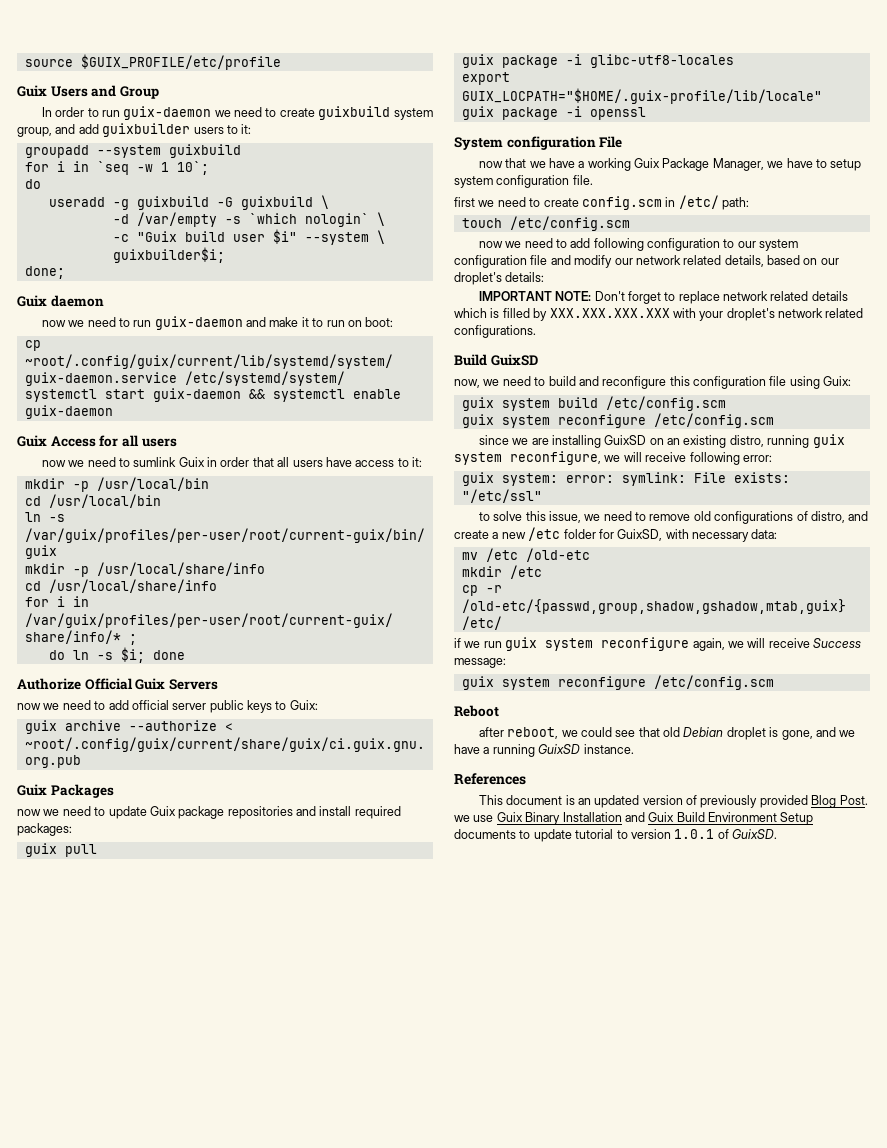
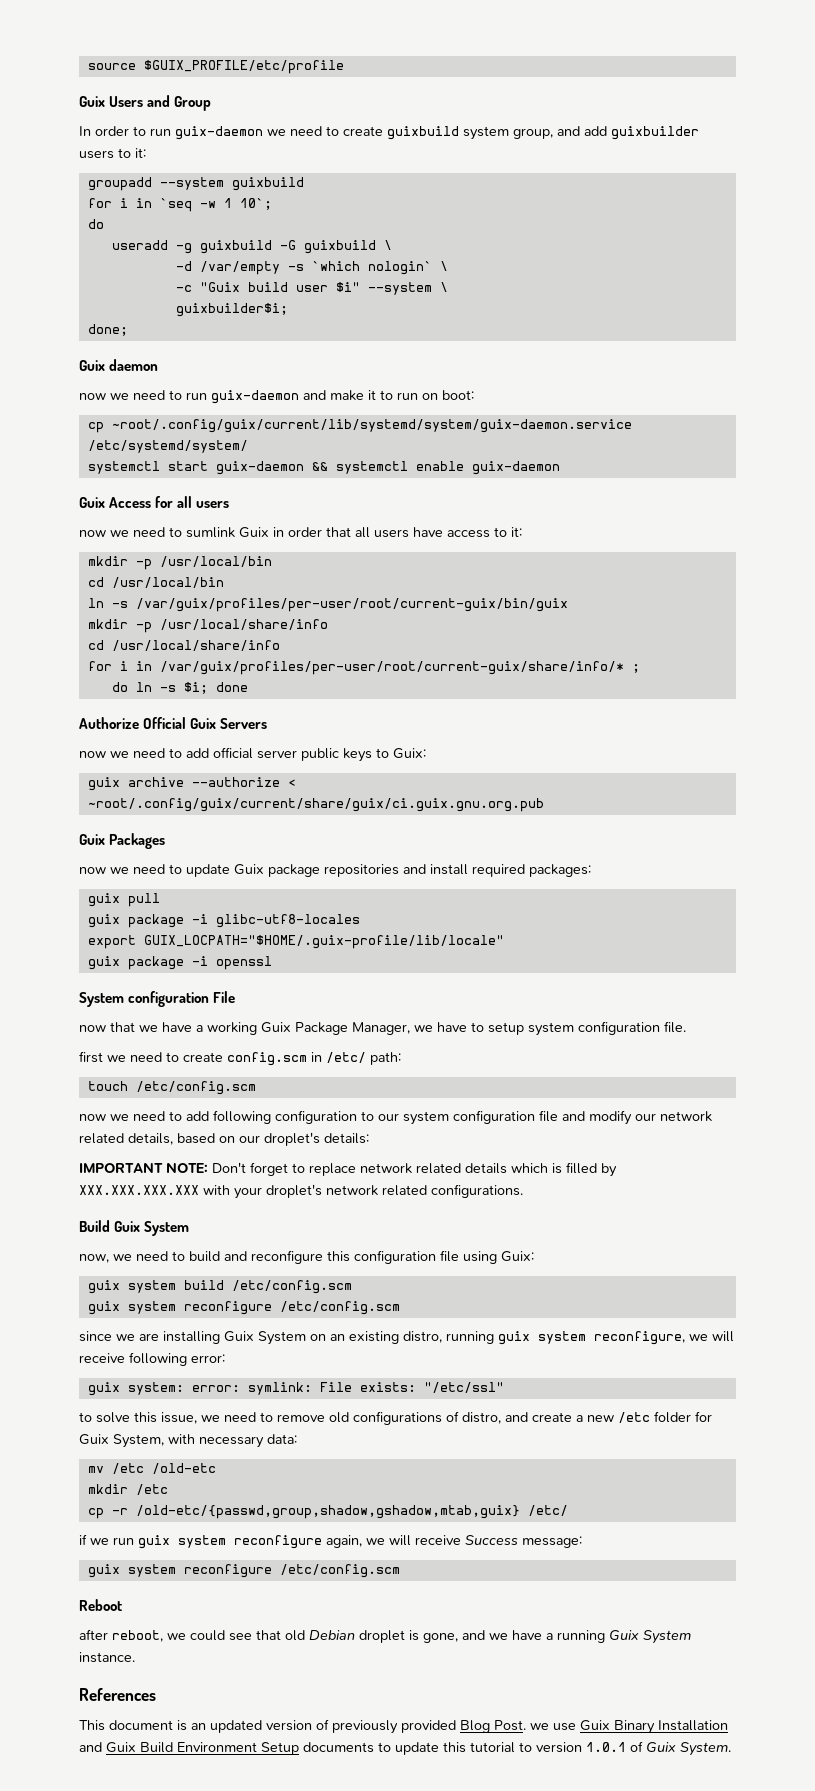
- Build GuixSD
+ Build Guix System
- since we are installing GuixSD on an existing distro, running guix system reconfigure, we will receive following error:
+ since we are installing Guix System on an existing distro, running guix system reconfigure, we will receive following error:
- to solve this issue, we need to remove old configurations of distro, and create a new /etc folder for GuixSD, with necessary data:
+ to solve this issue, we need to remove old configurations of distro, and create a new /etc folder for Guix System, with necessary data:
- after reboot, we could see that old Debian droplet is gone, and we have a running GuixSD instance.
+ after reboot, we could see that old Debian droplet is gone, and we have a running Guix System instance.
- This document is an updated version of previously provided Blog Post. we use Guix Binary Installation and Guix Build Environment Setup documents to update tutorial to version 1.0.1 of GuixSD.
+ This document is an updated version of previously provided Blog Post. we use Guix Binary Installation and Guix Build Environment Setup documents to update this tutorial to version 1.0.1 of Guix System.

